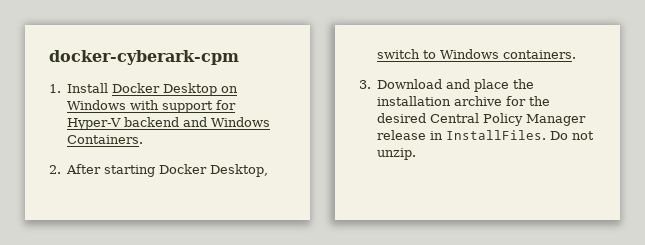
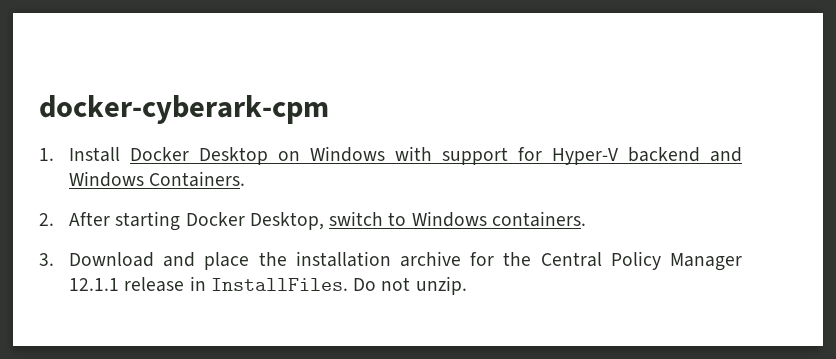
- 3. Download and place the installation archive for the desired Central Policy Manager release in InstallFiles.
+ 3. Download and place the installation archive for the Central Policy Manager 12.1.1 release in InstallFiles.

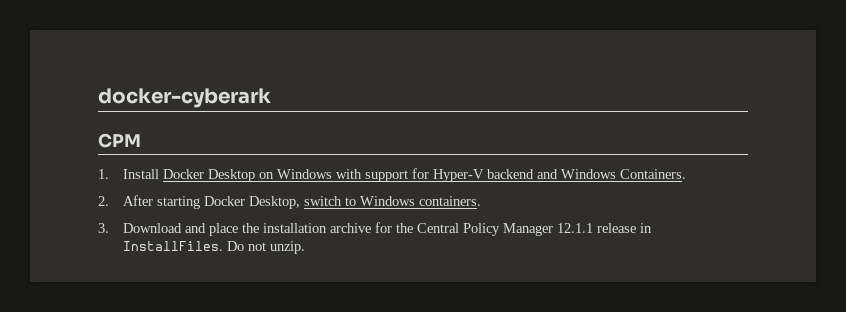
- docker-cyberark-cpm
+ docker-cyberark
+ CPM

